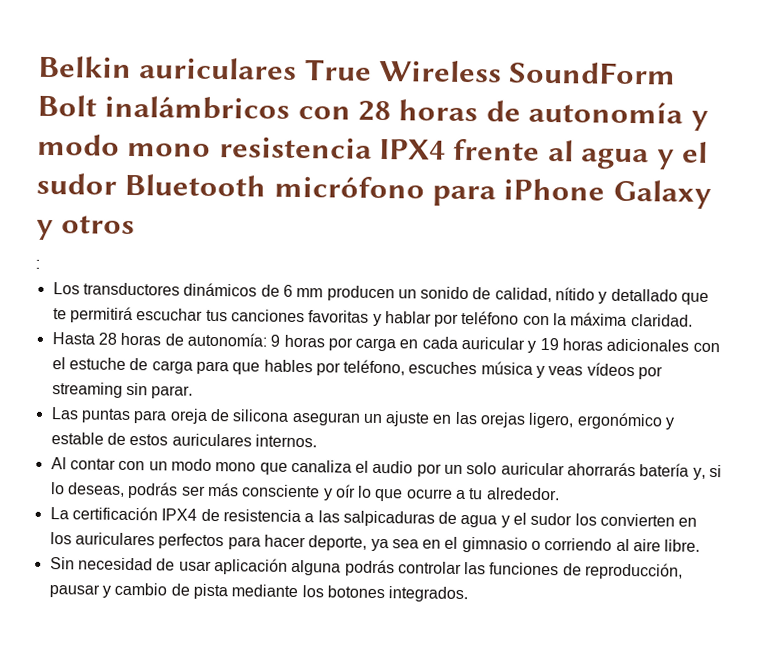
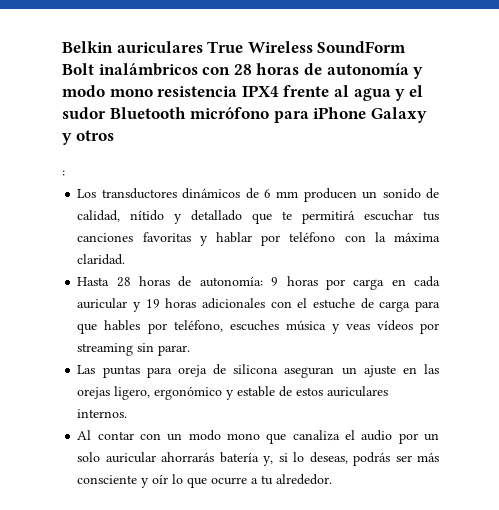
- La certificación IPX4 de resistencia a las salpicaduras de agua y el sudor los convierten en los auriculares perfectos para hacer deporte, ya sea en el gimnasio o corriendo al aire libre.
- Sin necesidad de usar aplicación alguna podrás controlar las funciones de reproducción, pausar y cambio de pista mediante los botones integrados.

